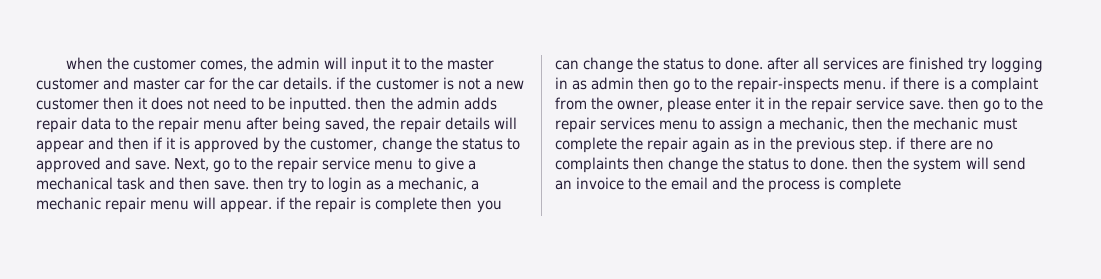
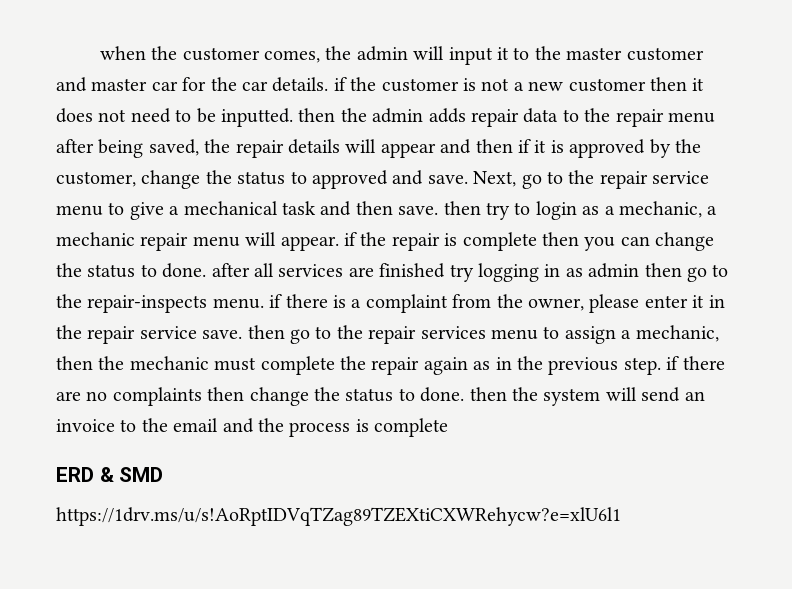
+ ERD & SMD
+ https://1drv.ms/u/s!AoRptIDVqTZag89TZEXtiCXWRehycw?e=xlU6l1

